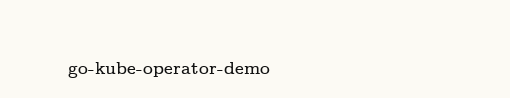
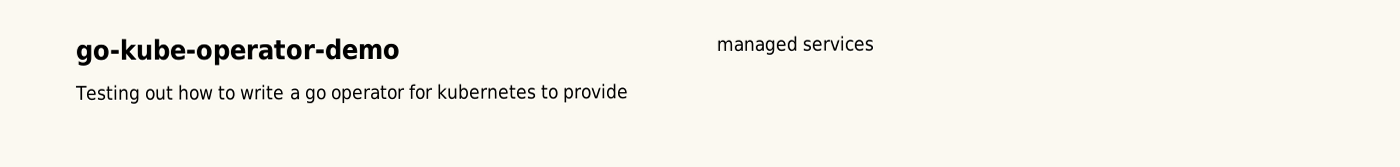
+ Testing out how to write a go operator for kubernetes to provide managed services

